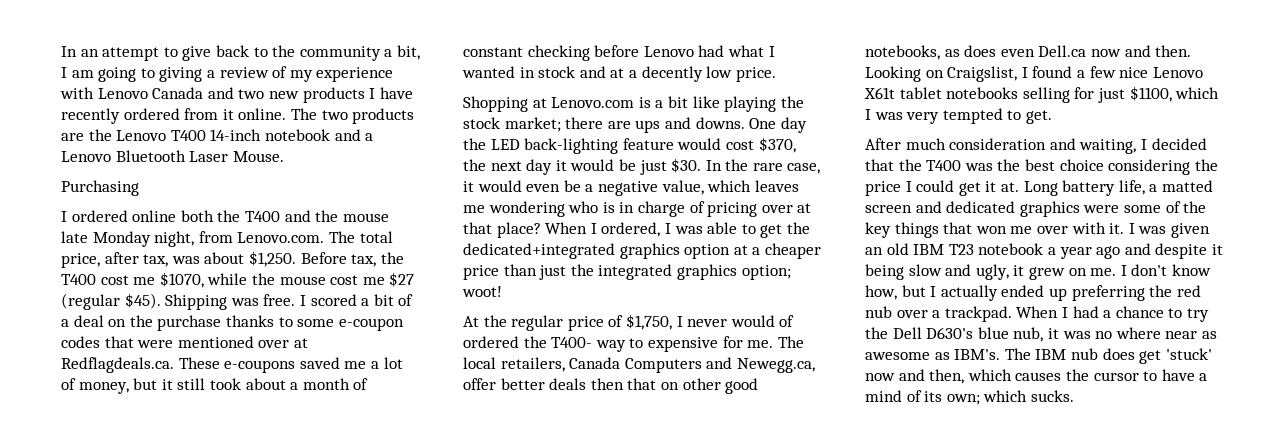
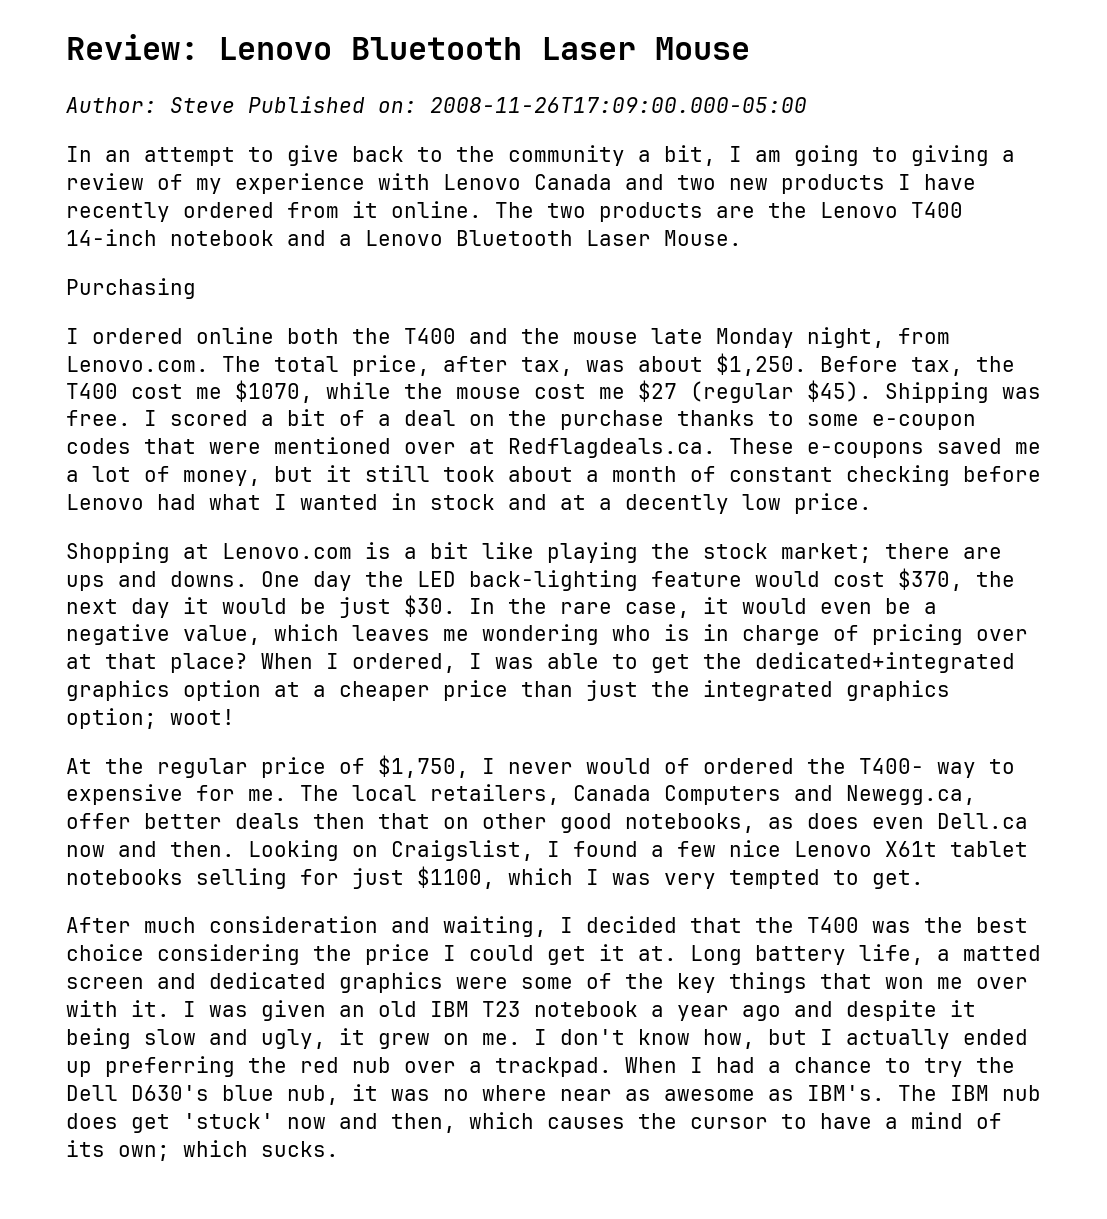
+ Review: Lenovo Bluetooth Laser Mouse
+ Author: Steve Published on: 2008-11-26T17:09:00.000-05:00

